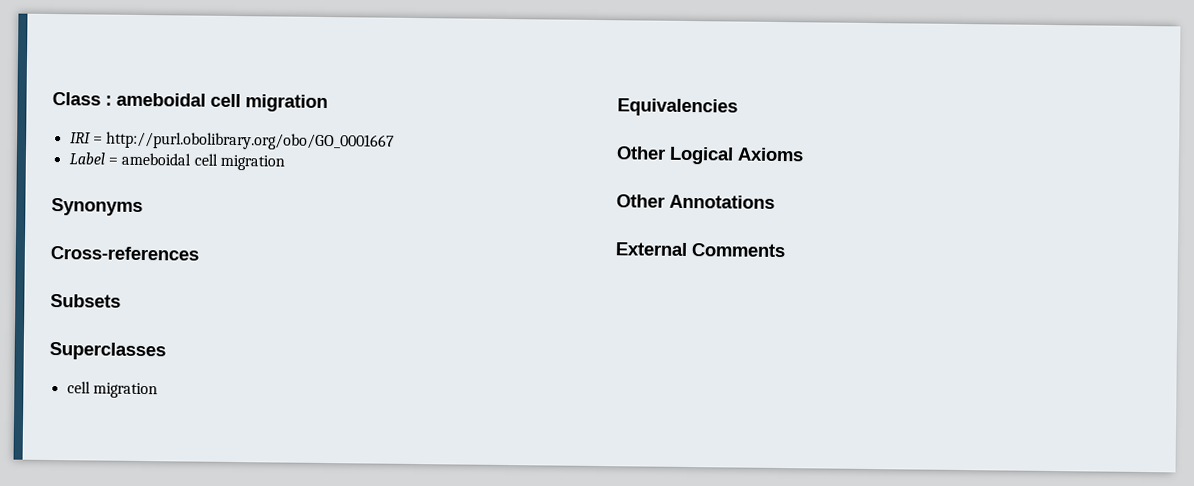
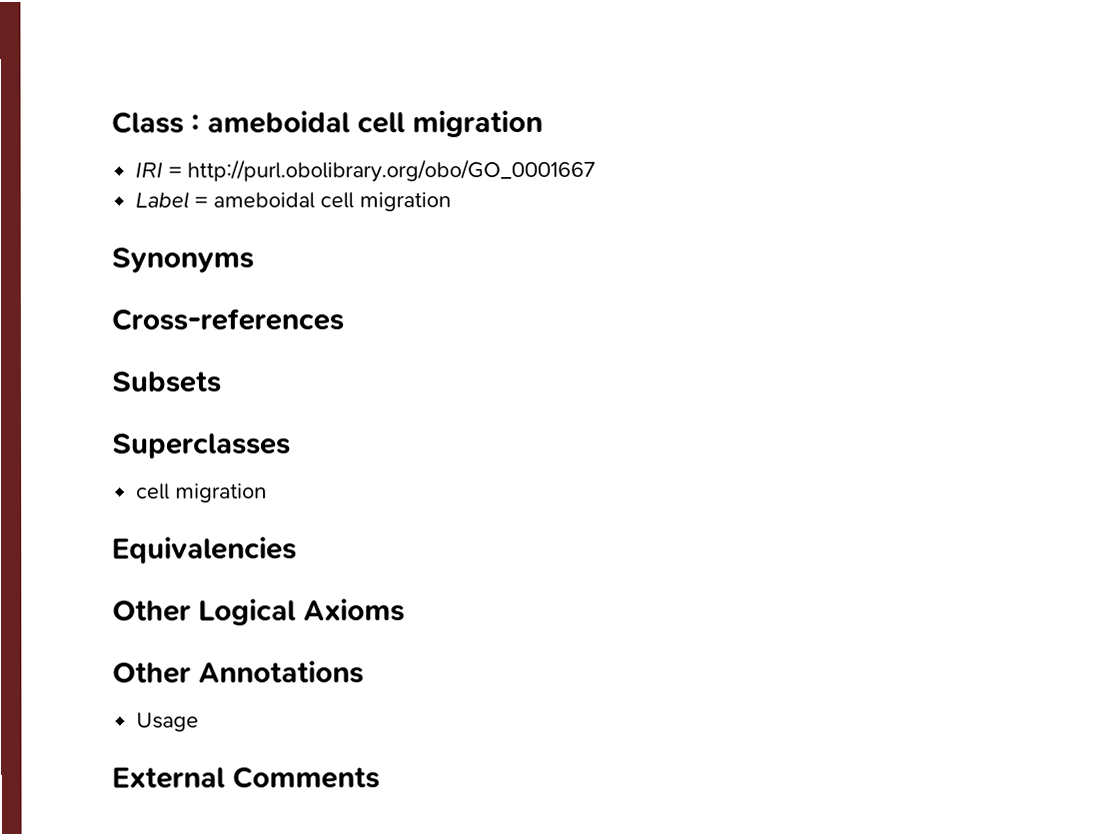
+ Usage

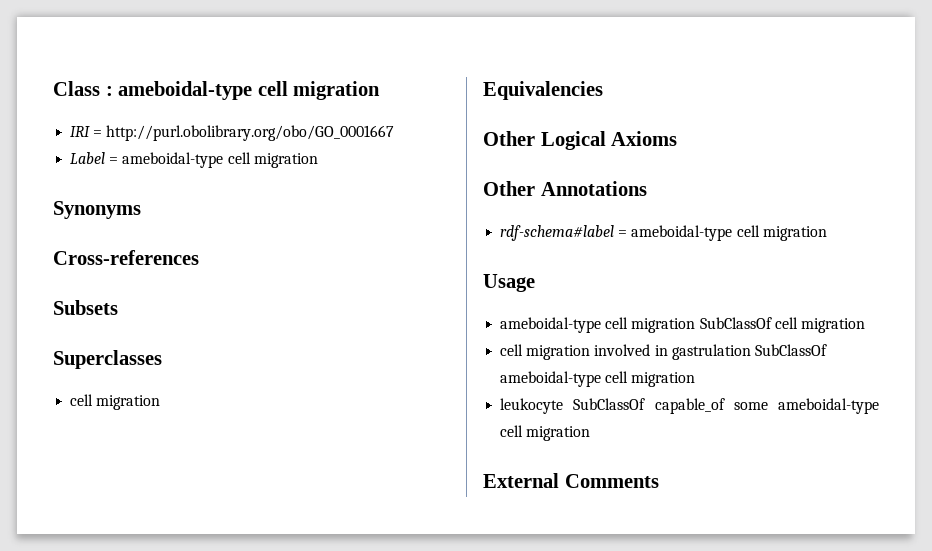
- Class : ameboidal cell migration
+ Class : ameboidal-type cell migration
- Label = ameboidal cell migration
+ Label = ameboidal-type cell migration
+ rdf-schema#label = ameboidal-type cell migration
  Usage
+ ameboidal-type cell migration SubClassOf cell migration
+ cell migration involved in gastrulation SubClassOf ameboidal-type cell migration
+ leukocyte SubClassOf capable_of some ameboidal-type cell migration

